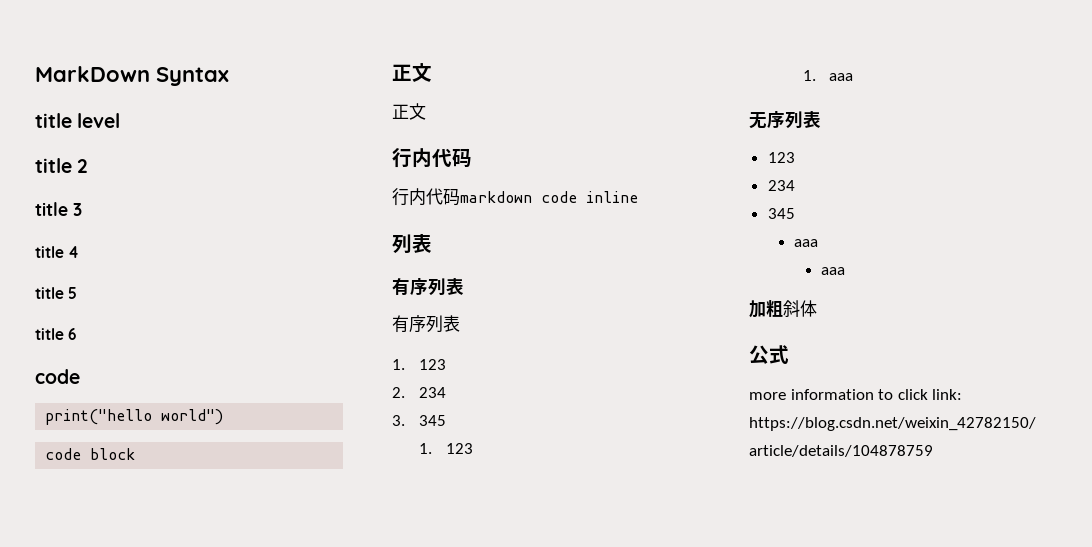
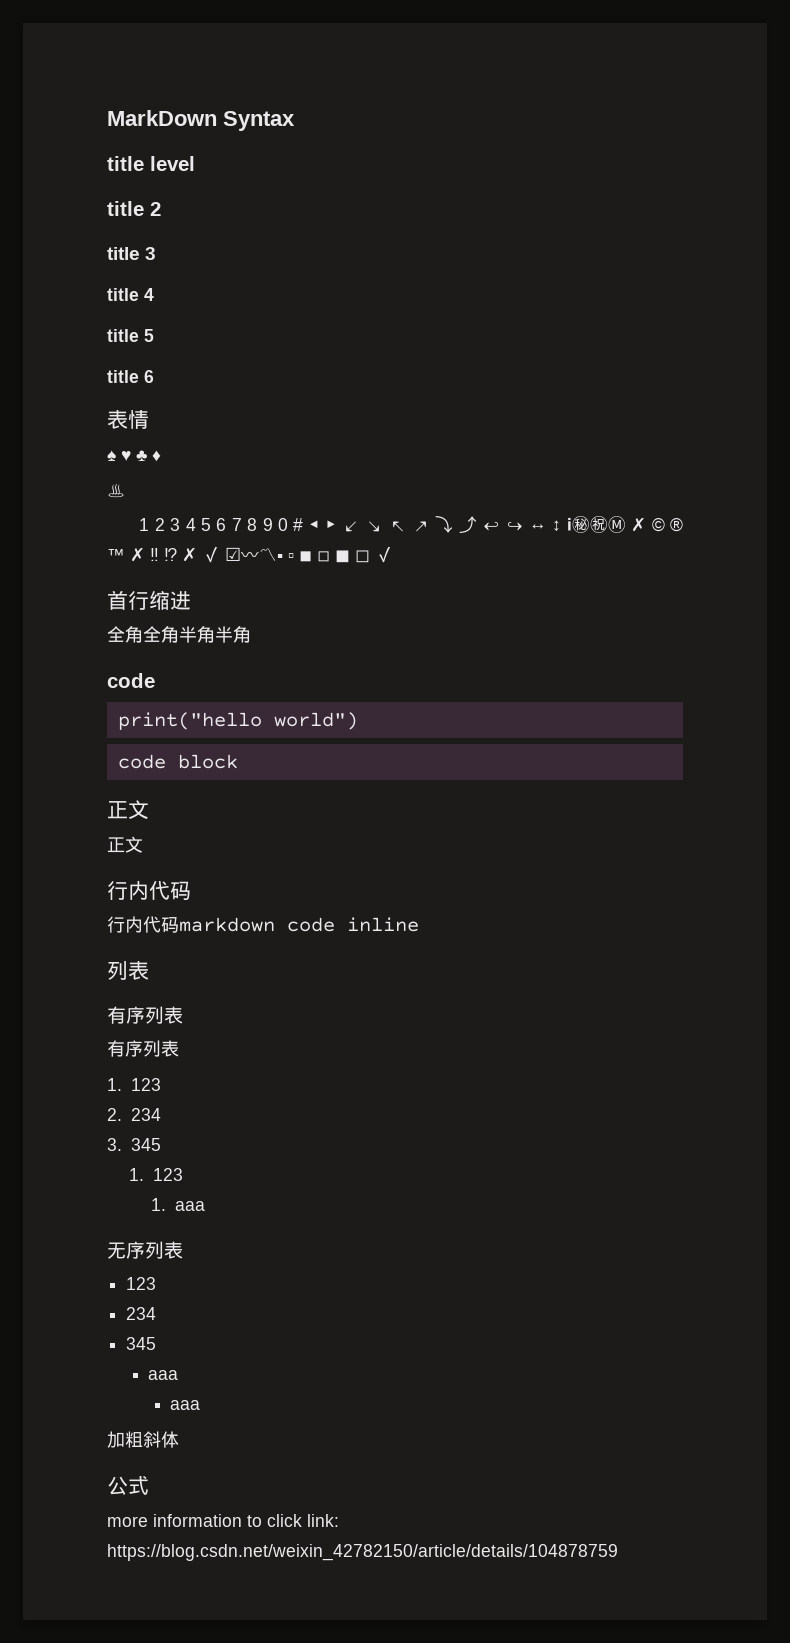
+ 表情
+ ♠ ♥ ♣ ♦
+ ♨
+ 1 2 3 4 5 6 7 8 9 0 # ◀ ▶ ↙ ↘ ↖ ↗ ⤵ ⤴ ↩ ↪ ↔ ↕ ℹ㊙㊗Ⓜ ✗ © ® ™ ✗ ‼ ⁉ ✗ ✓ ☑〰〽▪ ▫ ◾ ◽ ◼ ◻ ✓
+ 首行缩进
+ 全角全角半角半角

